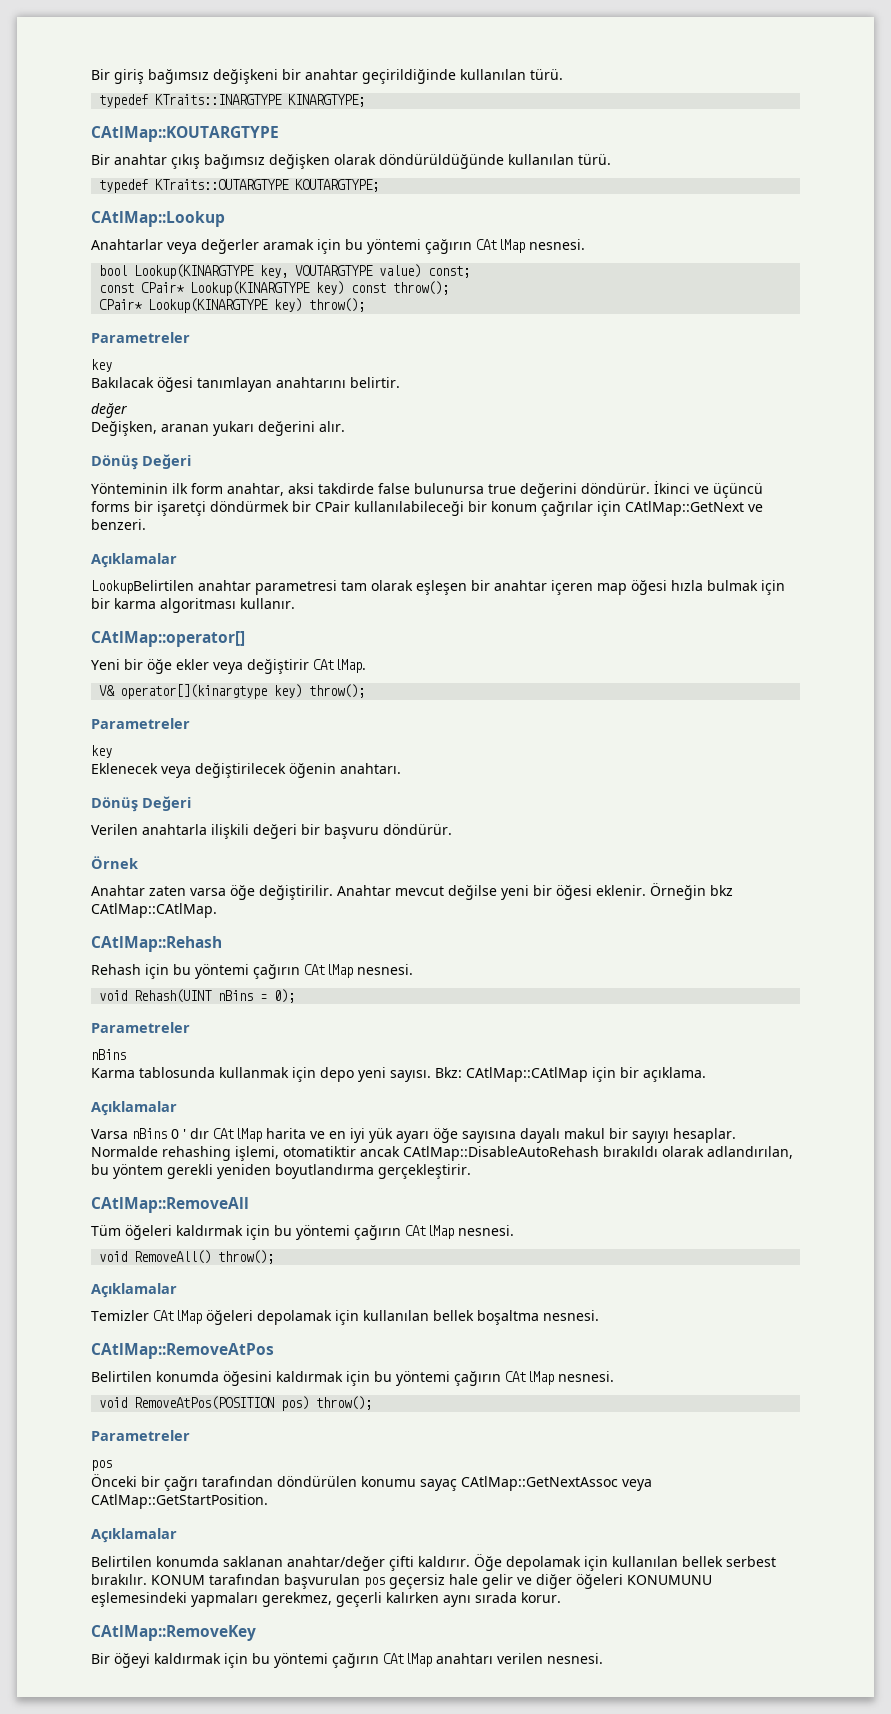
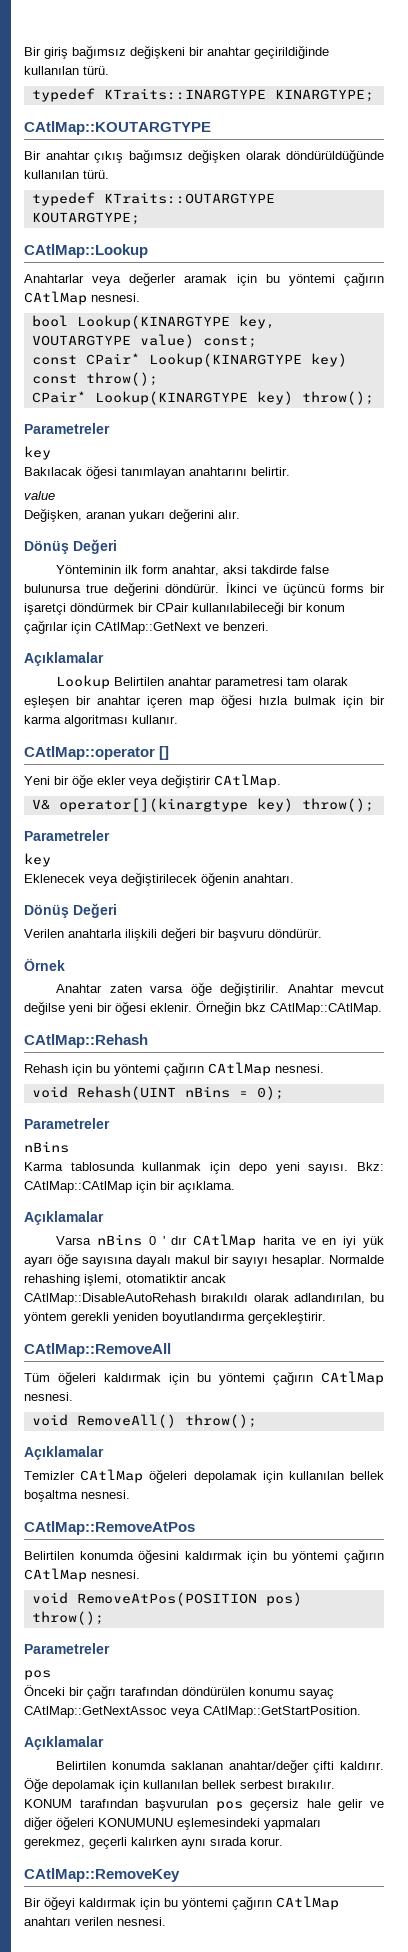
- değer
+ value
- LookupBelirtilen anahtar parametresi tam olarak eşleşen bir anahtar içeren map öğesi hızla bulmak için bir karma algoritması kullanır.
+ Lookup Belirtilen anahtar parametresi tam olarak eşleşen bir anahtar içeren map öğesi hızla bulmak için bir karma algoritması kullanır.
- CAtlMap::operator[]
+ CAtlMap::operator []

